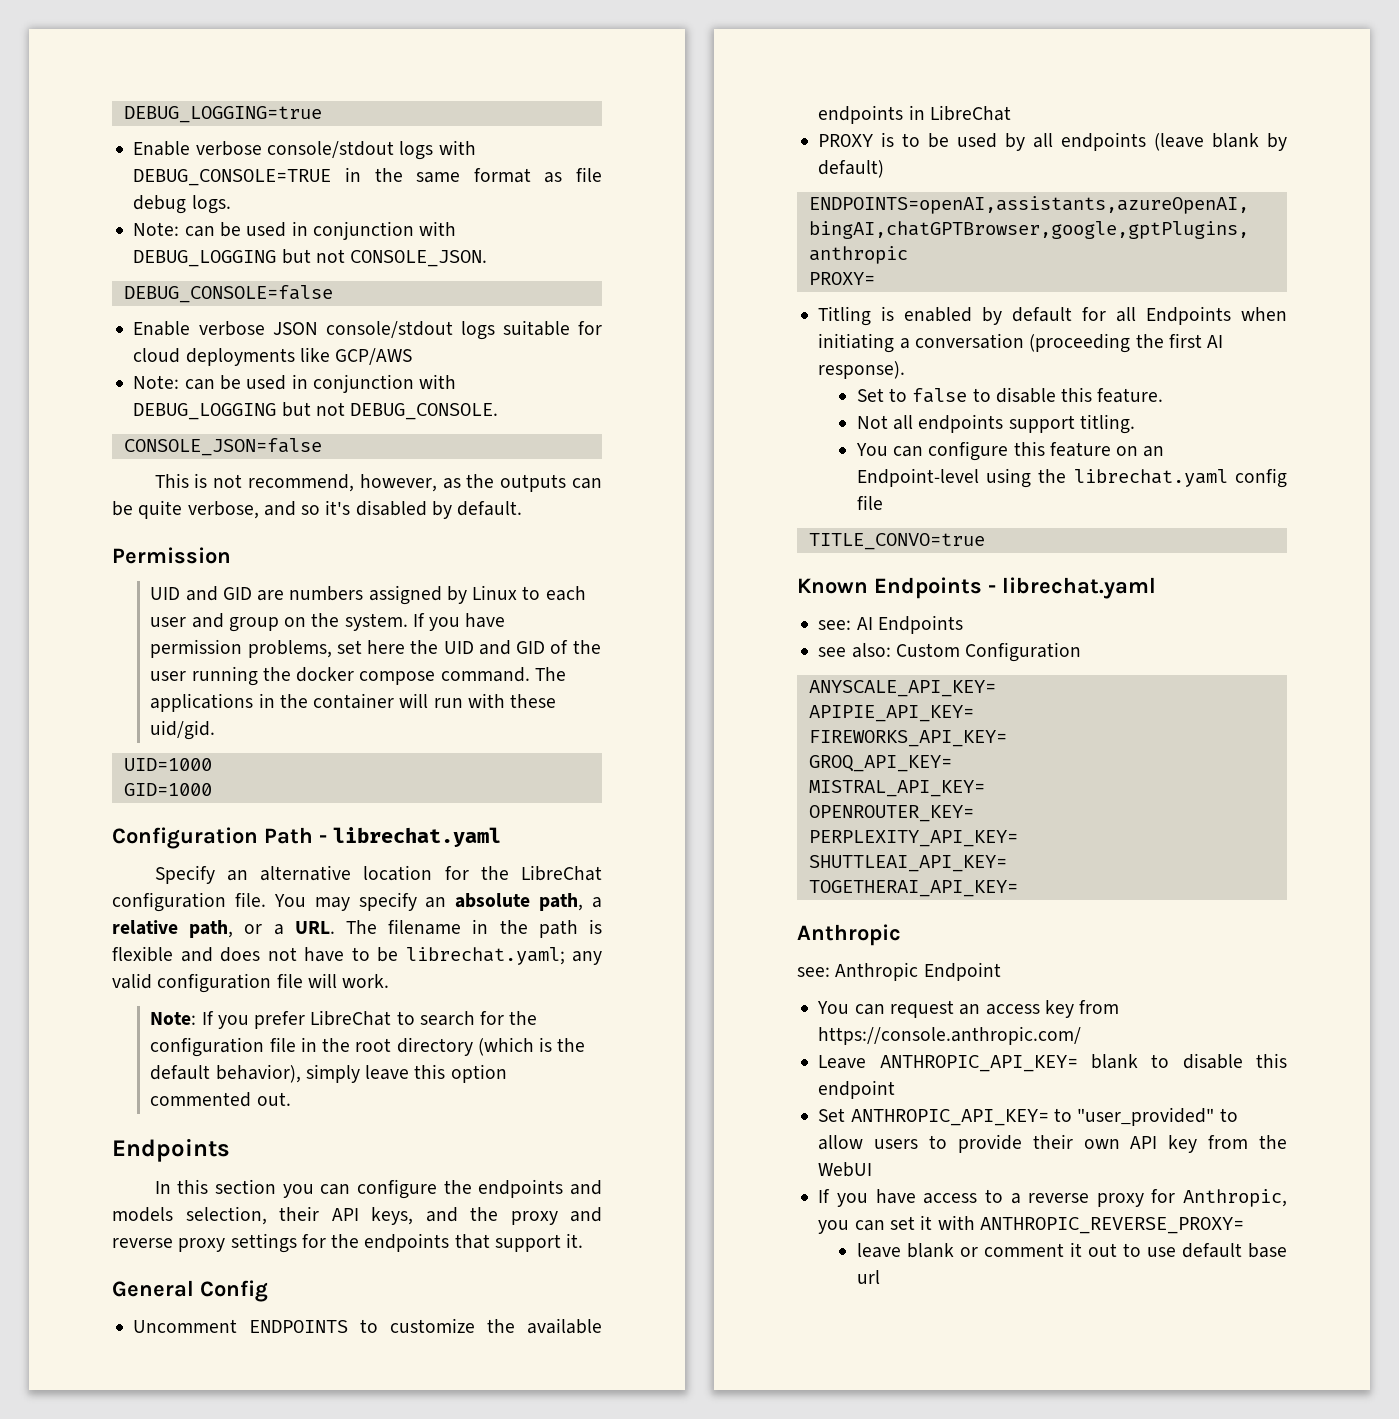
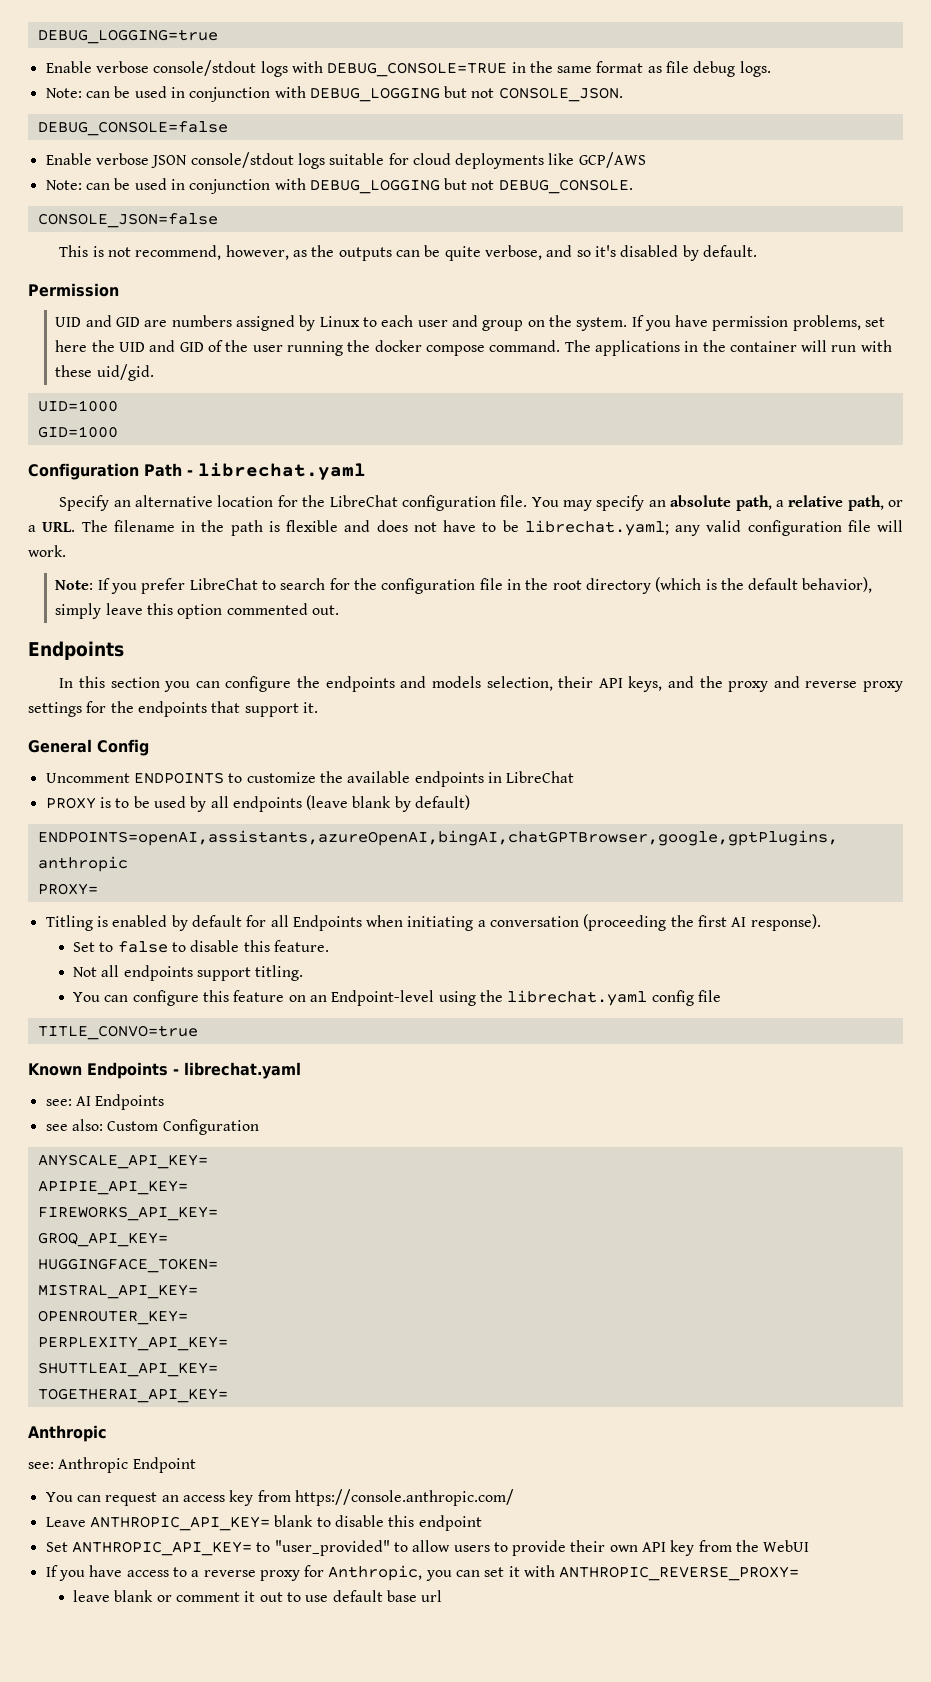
+ HUGGINGFACE_TOKEN=

